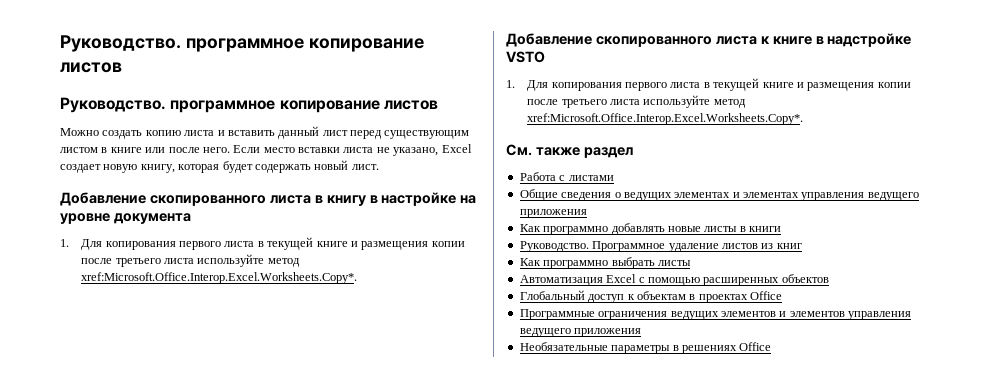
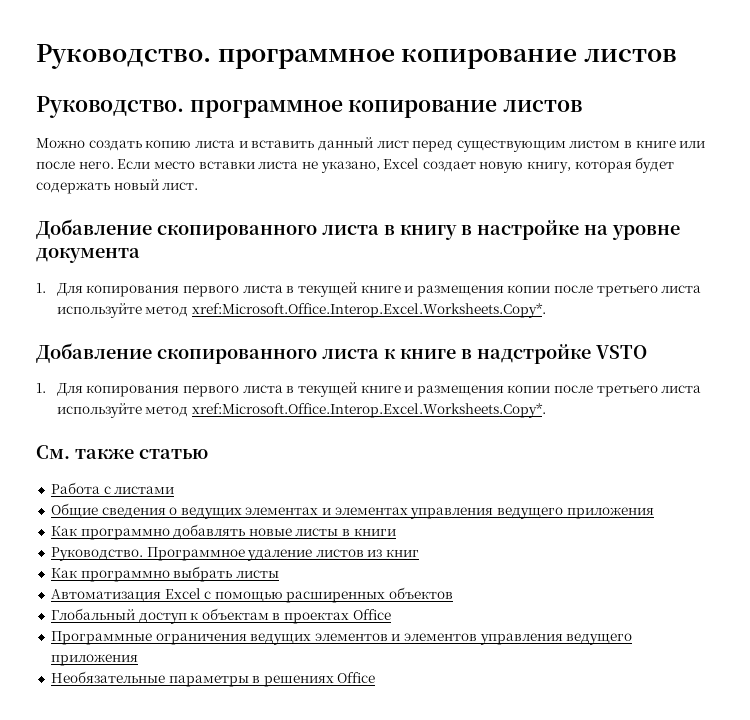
- См. также раздел
+ См. также статью

